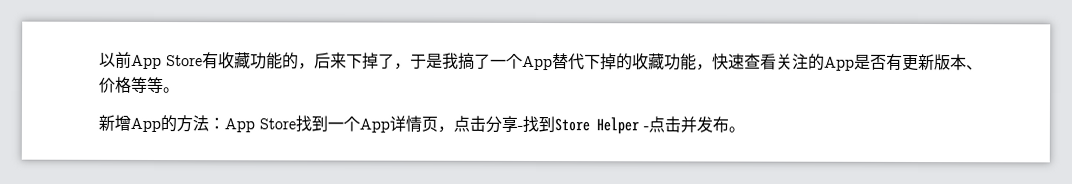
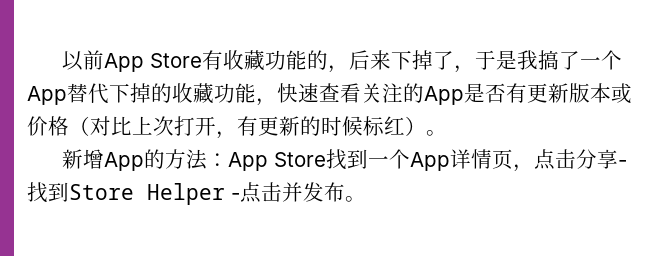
- 以前App Store有收藏功能的，后来下掉了，于是我搞了一个App替代下掉的收藏功能，快速查看关注的App是否有更新版本、价格等等。
+ 以前App Store有收藏功能的，后来下掉了，于是我搞了一个App替代下掉的收藏功能，快速查看关注的App是否有更新版本或价格（对比上次打开，有更新的时候标红）。

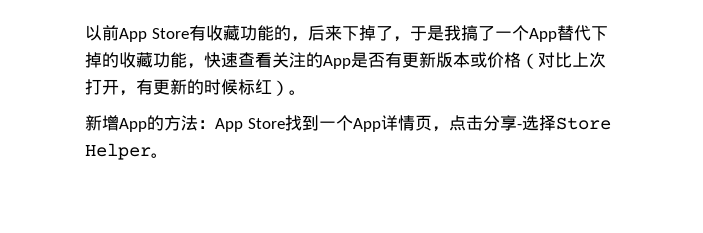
- 新增App的方法：App Store找到一个App详情页，点击分享-找到Store Helper -点击并发布。
+ 新增App的方法：App Store找到一个App详情页，点击分享-选择Store Helper。

